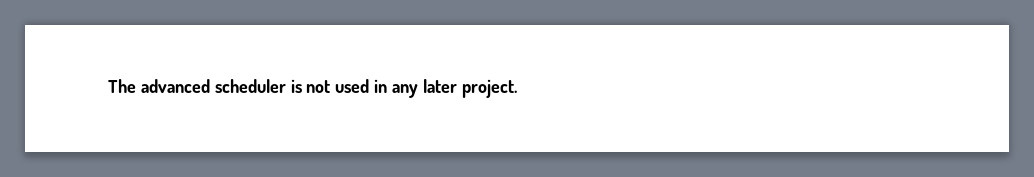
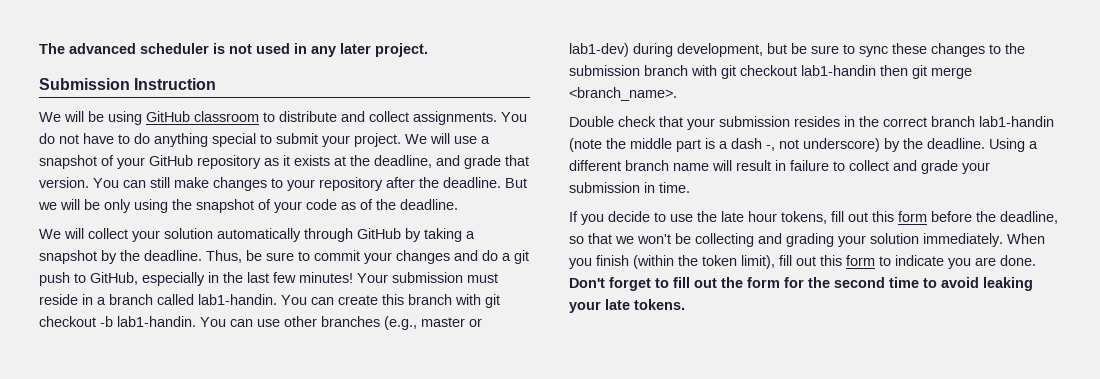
+ Submission Instruction
+ We will be using GitHub classroom to distribute and collect assignments. You do not have to do anything special to submit your project. We will use a snapshot of your GitHub repository as it exists at the deadline, and grade that version. You can still make changes to your repository after the deadline. But we will be only using the snapshot of your code as of the deadline.
+ We will collect your solution automatically through GitHub by taking a snapshot by the deadline. Thus, be sure to commit your changes and do a git push to GitHub, especially in the last few minutes! Your submission must reside in a branch called lab1-handin. You can create this branch with git checkout -b lab1-handin. You can use other branches (e.g., master or lab1-dev) during development, but be sure to sync these changes to the submission branch with git checkout lab1-handin then git merge <branch_name>.
+ Double check that your submission resides in the correct branch lab1-handin (note the middle part is a dash -, not underscore) by the deadline. Using a different branch name will result in failure to collect and grade your submission in time.
+ If you decide to use the late hour tokens, fill out this form before the deadline, so that we won't be collecting and grading your solution immediately. When you finish (within the token limit), fill out this form to indicate you are done. Don't forget to fill out the form for the second time to avoid leaking your late tokens.

